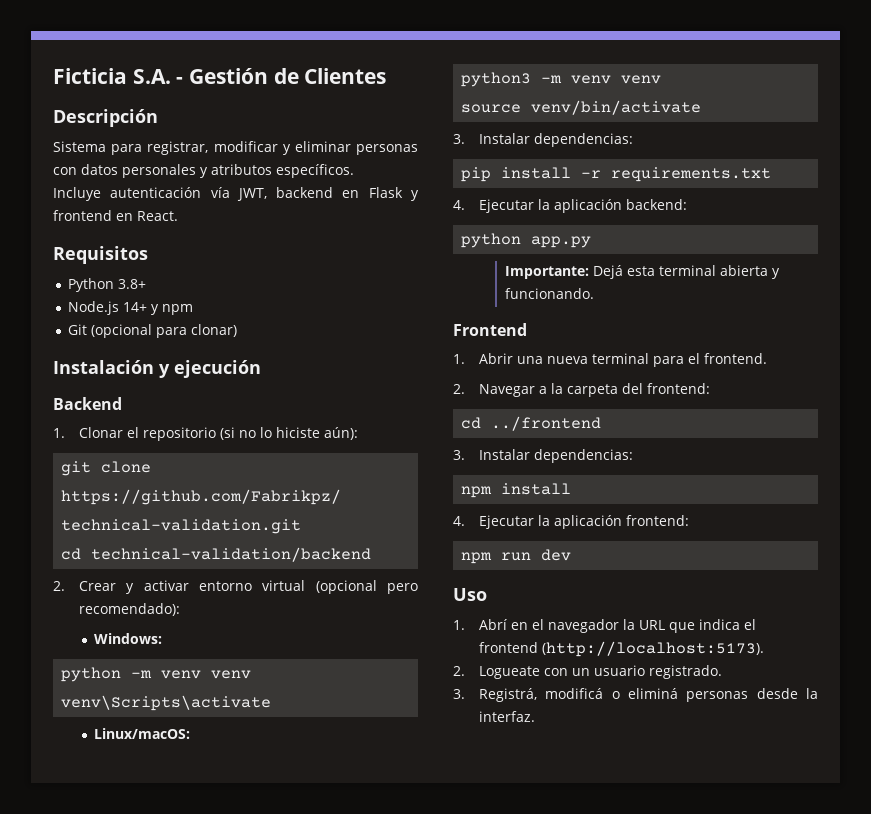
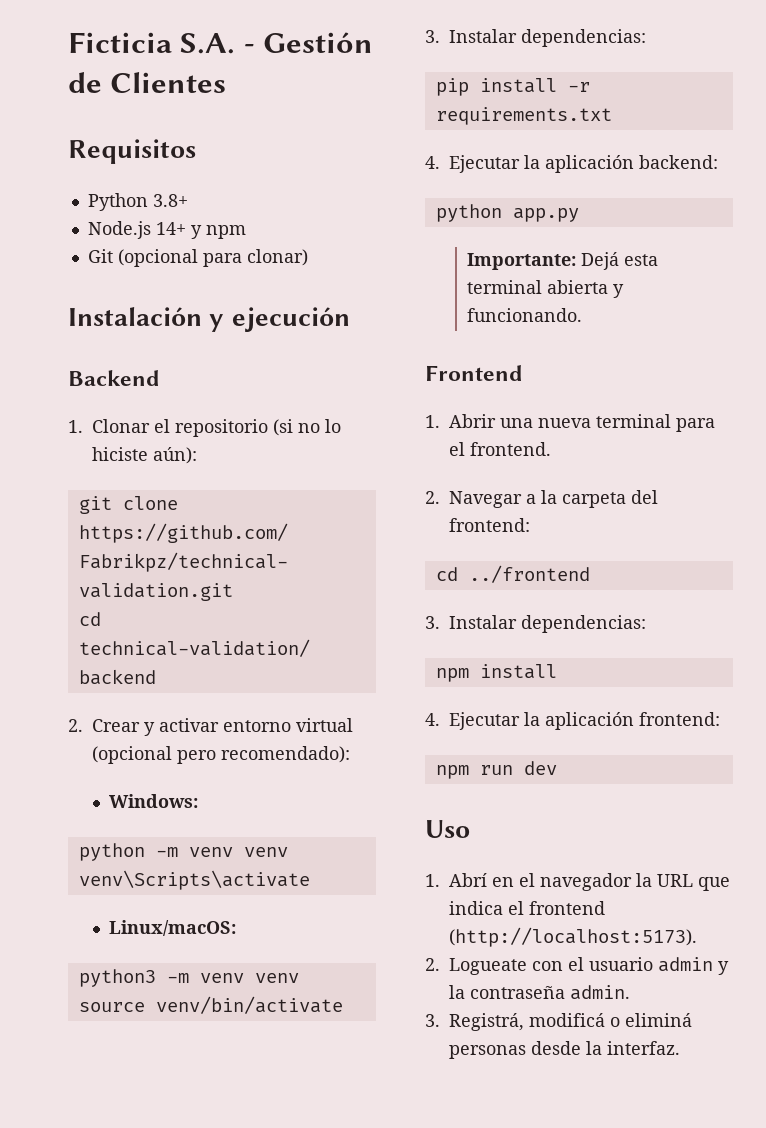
- Descripción
- Sistema para registrar, modificar y eliminar personas con datos personales y atributos específicos.
- Incluye autenticación vía JWT, backend en Flask y frontend en React.
- 2. Logueate con un usuario registrado.
+ 2. Logueate con el usuario admin y la contraseña admin.

